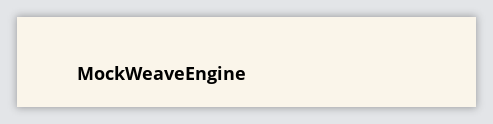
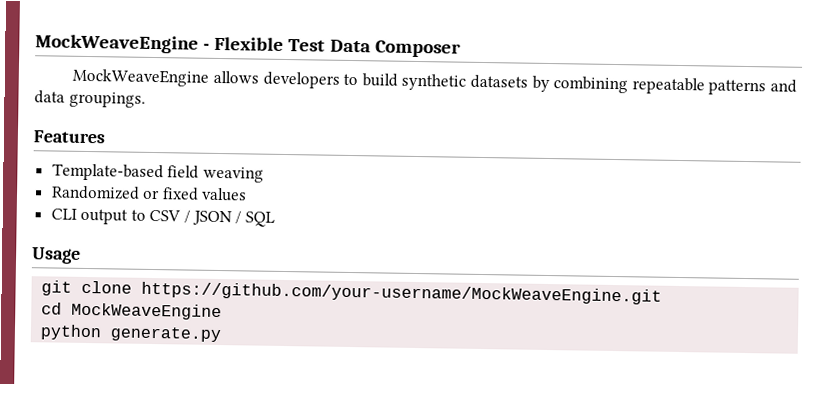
- MockWeaveEngine
+ MockWeaveEngine - Flexible Test Data Composer
+ MockWeaveEngine allows developers to build synthetic datasets by combining repeatable patterns and data groupings.
+ Features
+ Template-based field weaving
+ Randomized or fixed values
+ CLI output to CSV / JSON / SQL
+ Usage
+ git clone https://github.com/your-username/MockWeaveEngine.git
+ cd MockWeaveEngine
+ python generate.py

